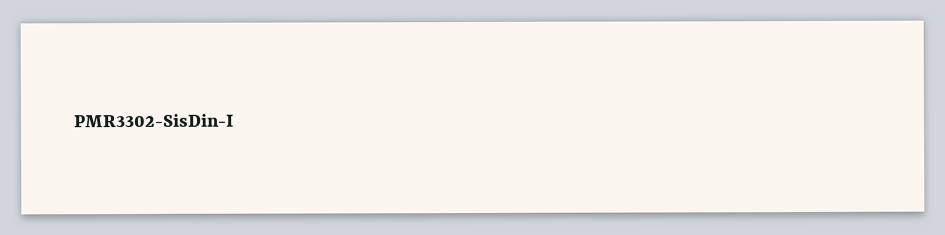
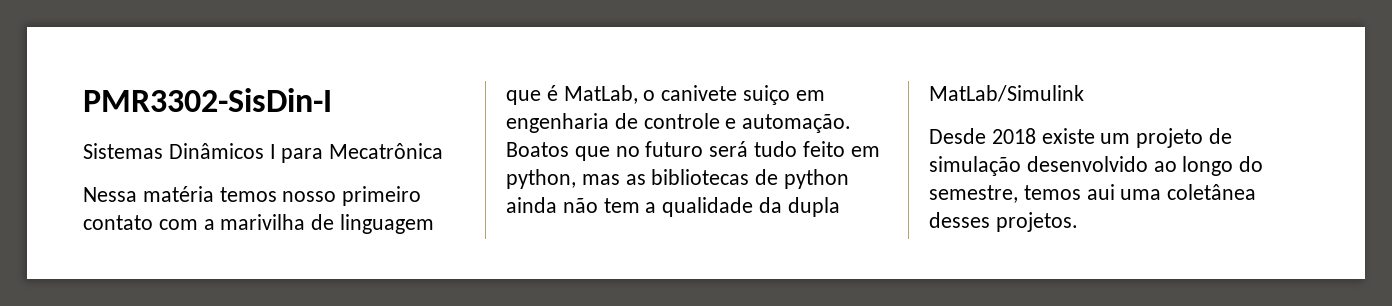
+ Sistemas Dinâmicos I para Mecatrônica
+ Nessa matéria temos nosso primeiro contato com a marivilha de linguagem que é MatLab, o canivete suiço em engenharia de controle e automação. Boatos que no futuro será tudo feito em python, mas as bibliotecas de python ainda não tem a qualidade da dupla MatLab/Simulink
+ Desde 2018 existe um projeto de simulação desenvolvido ao longo do semestre, temos aui uma coletânea desses projetos.

